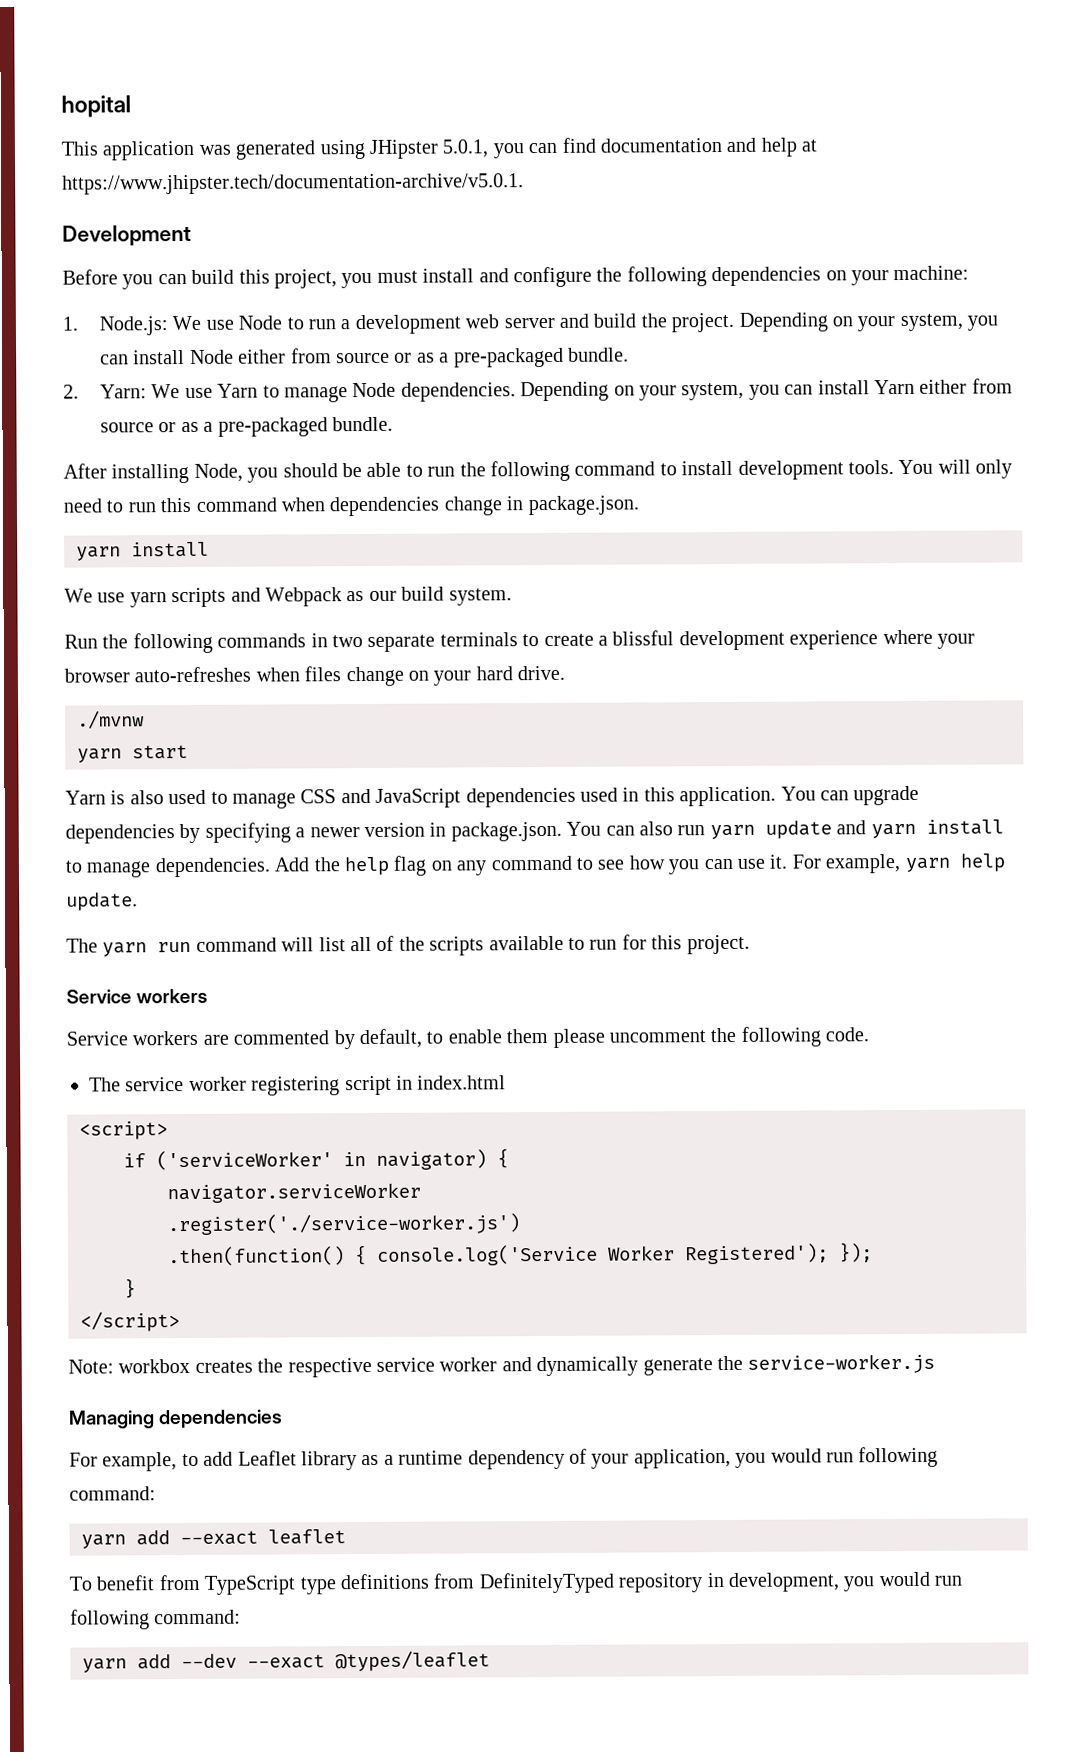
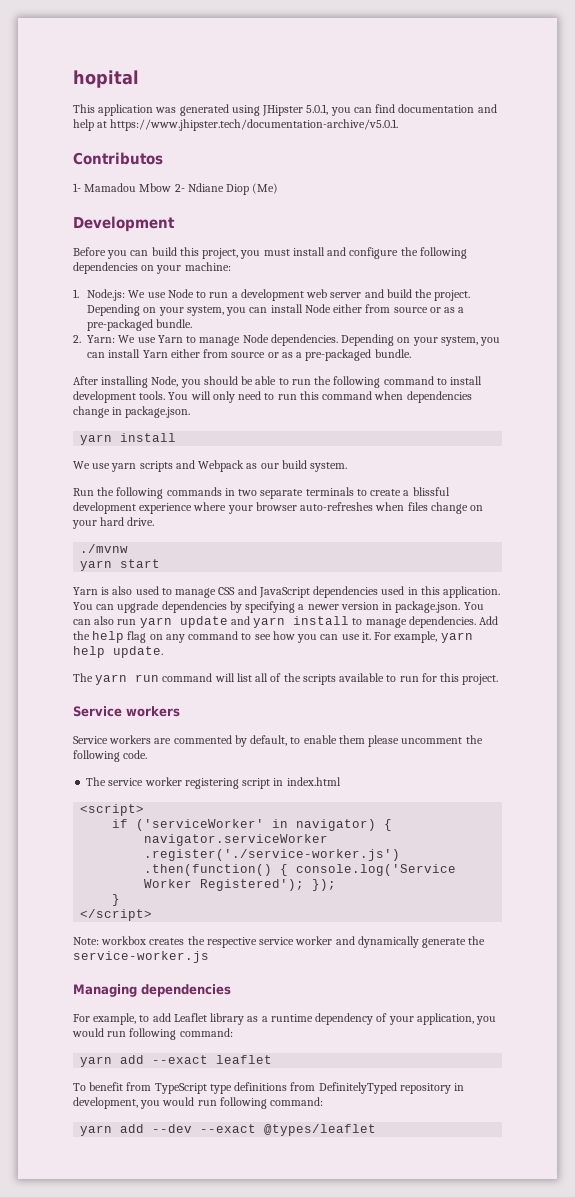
+ Contributos
+ 1- Mamadou Mbow 2- Ndiane Diop (Me)

